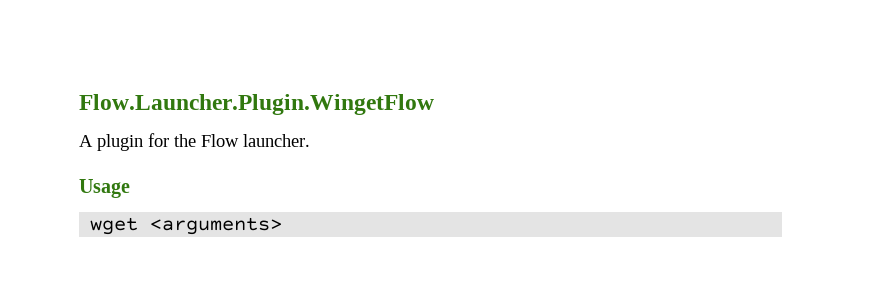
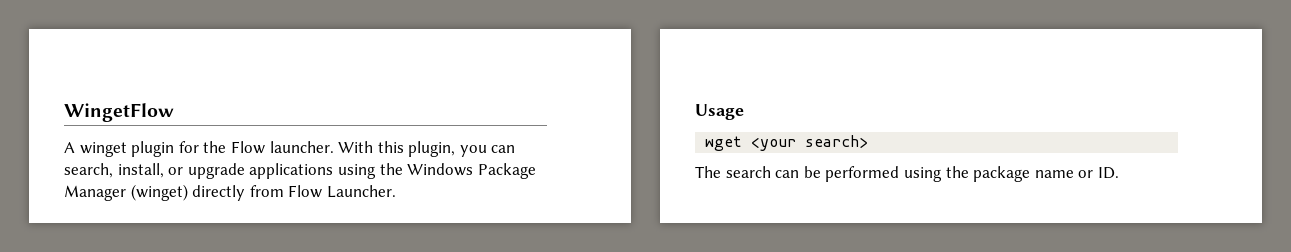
- Flow.Launcher.Plugin.WingetFlow
+ WingetFlow
- A plugin for the Flow launcher.
+ A winget plugin for the Flow launcher. With this plugin, you can search, install, or upgrade applications using the Windows Package Manager (winget) directly from Flow Launcher.
  Usage
- wget <arguments>
+ wget <your search>
+ The search can be performed using the package name or ID.

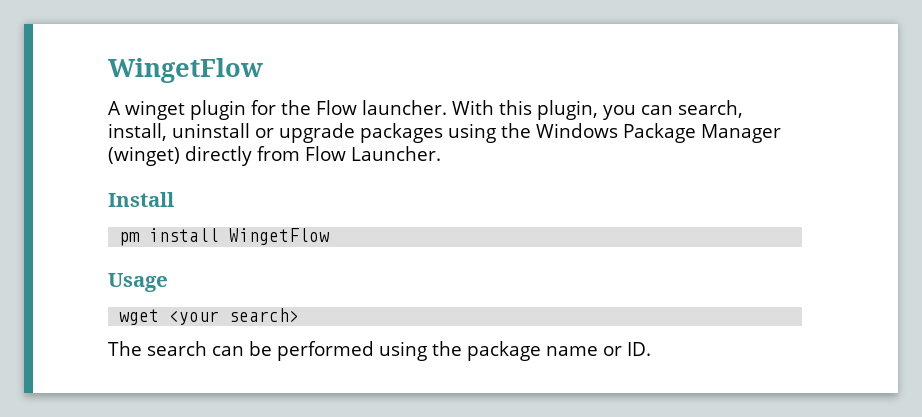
- With this plugin, you can search, install, or upgrade applications using the Windows Package Manager (winget) directly from Flow Launcher.
+ With this plugin, you can search, install, uninstall or upgrade packages using the Windows Package Manager (winget) directly from Flow Launcher.
+ Install
+ pm install WingetFlow

